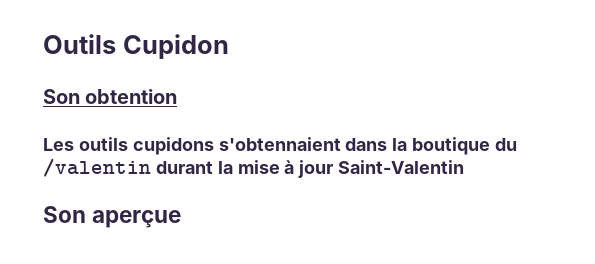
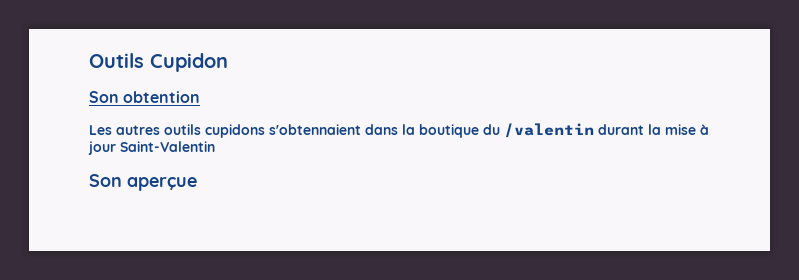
- Les outils cupidons s'obtennaient dans la boutique du /valentin durant la mise à jour Saint-Valentin
+ Les autres outils cupidons s'obtennaient dans la boutique du /valentin durant la mise à jour Saint-Valentin

